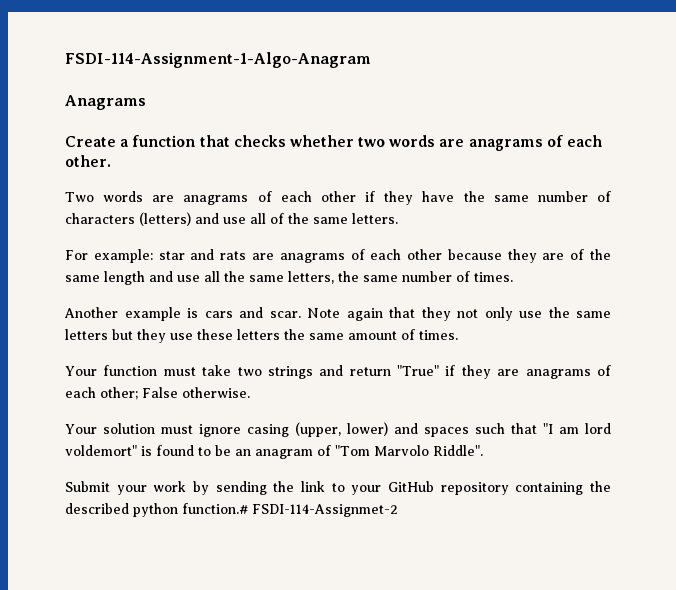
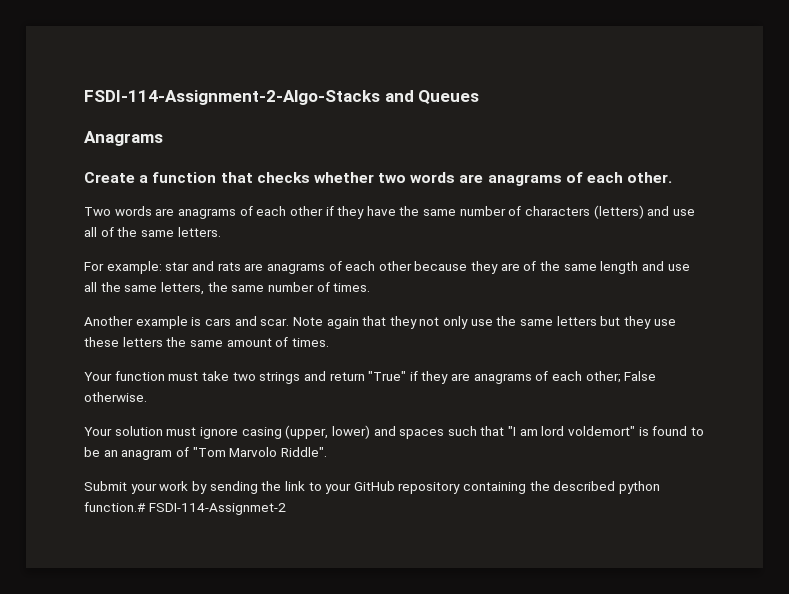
- FSDI-114-Assignment-1-Algo-Anagram
+ FSDI-114-Assignment-2-Algo-Stacks and Queues

